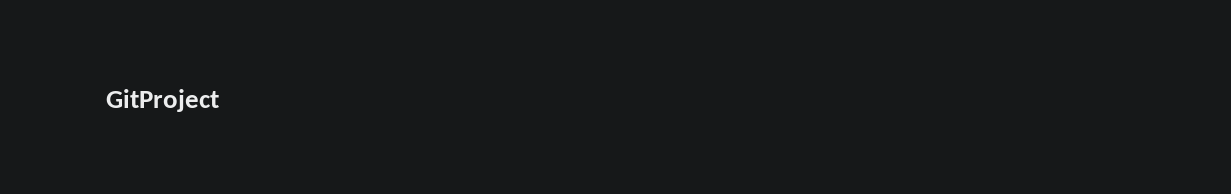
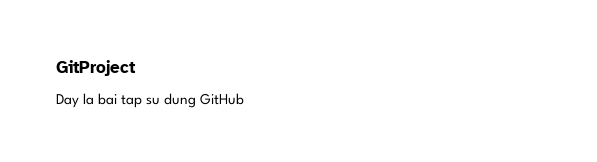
+ Day la bai tap su dung GitHub

